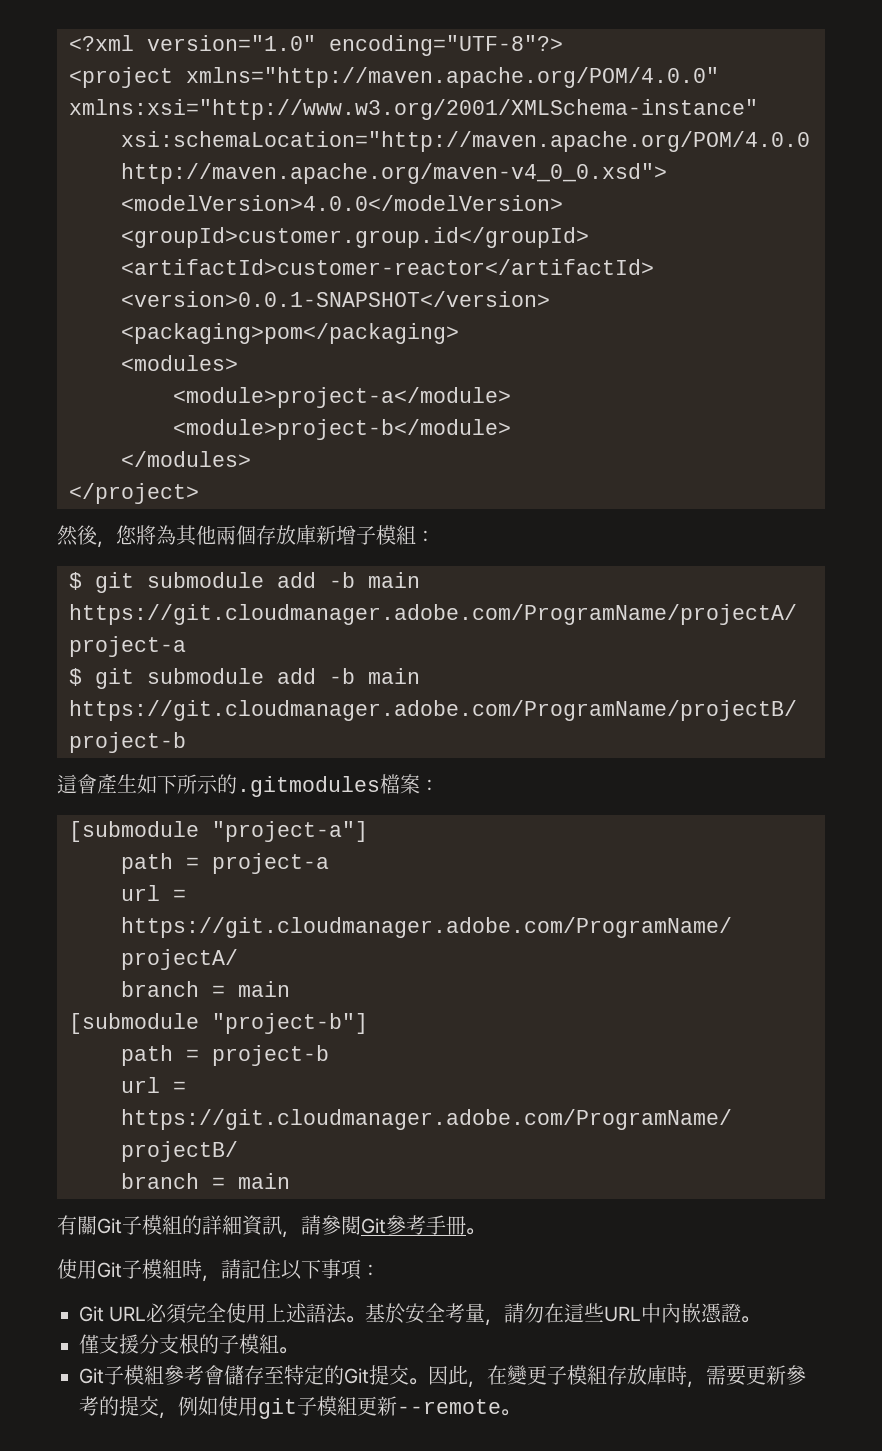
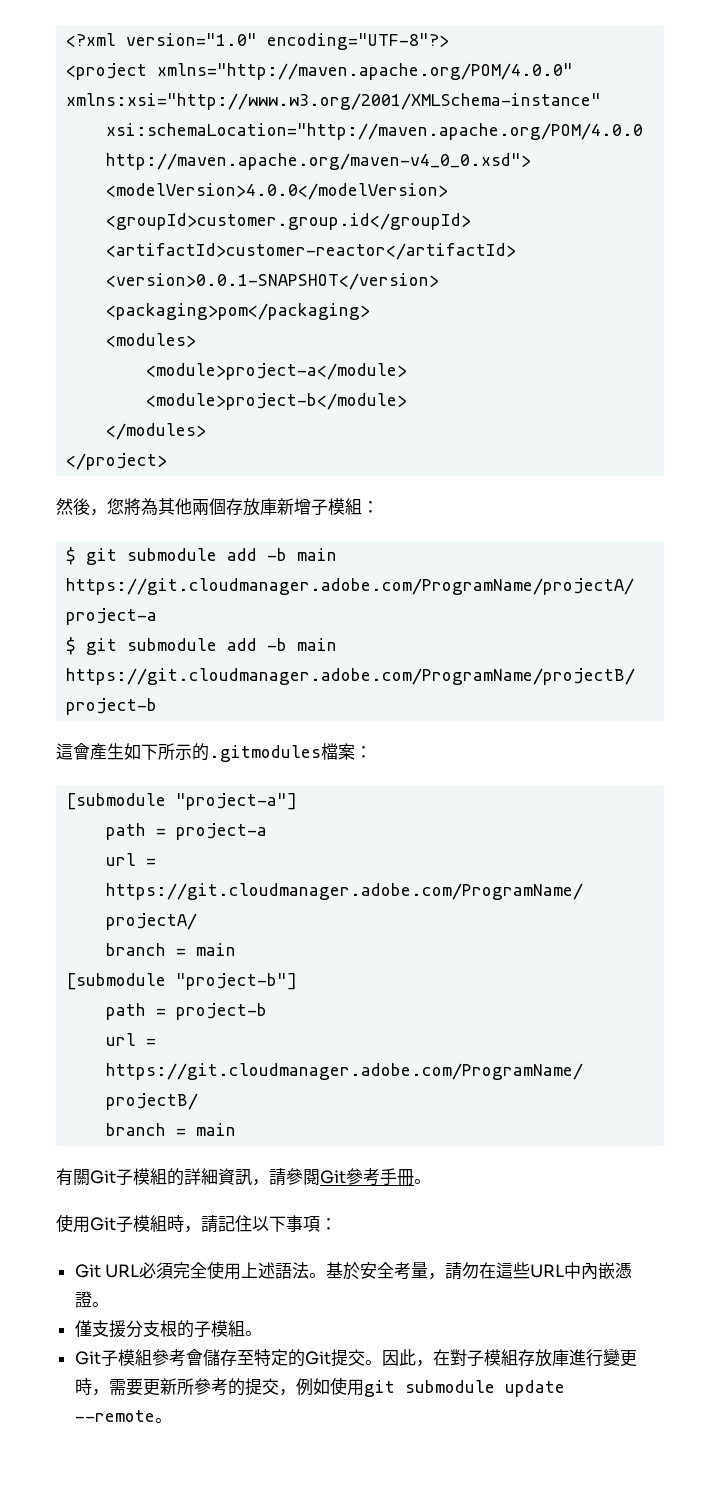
- 因此，在變更子模組存放庫時，需要更新參考的提交，例如使用git子模組更新--remote。
+ 因此，在對子模組存放庫進行變更時，需要更新所參考的提交，例如使用git submodule update --remote。

